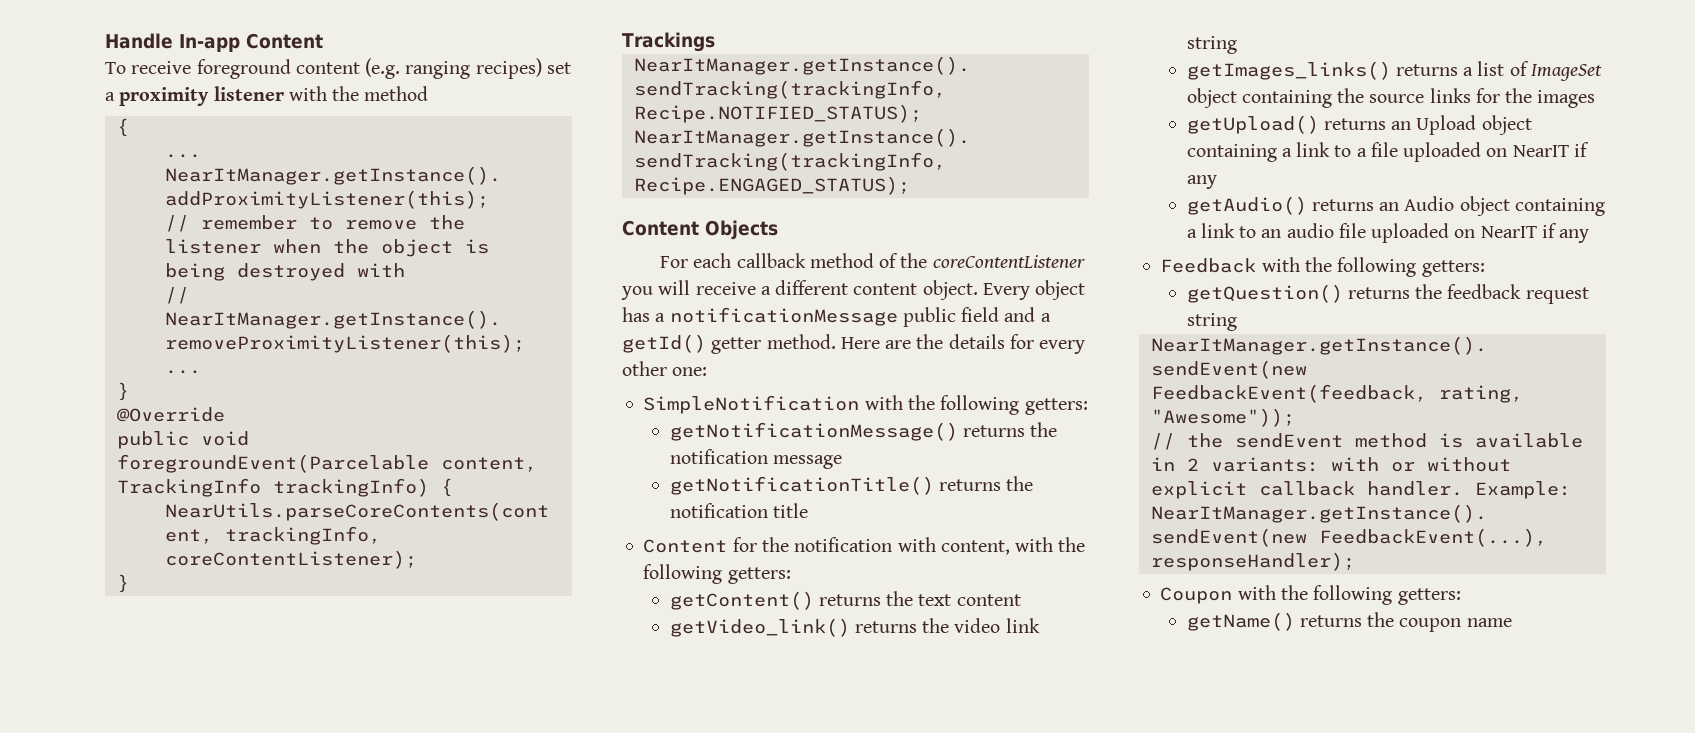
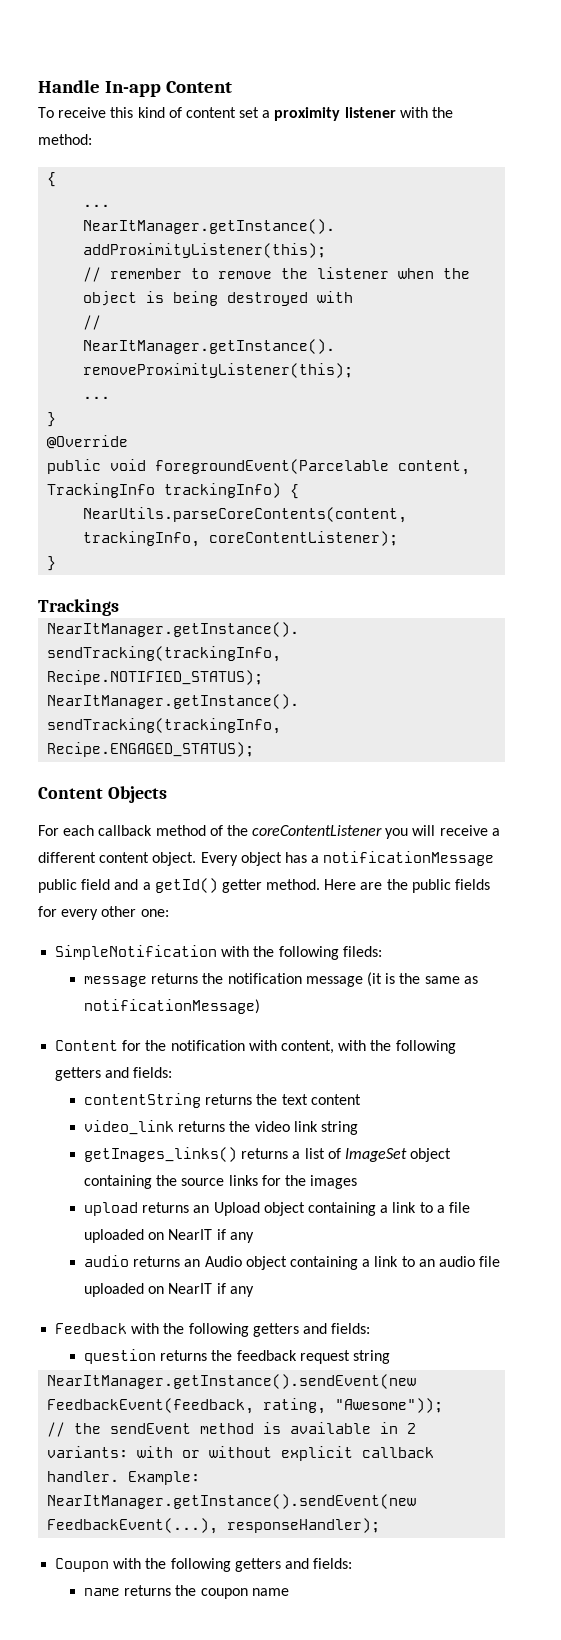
- To receive foreground content (e.g. ranging recipes) set a proximity listener with the method
+ To receive this kind of content set a proximity listener with the method:
- Here are the details for every other one:
+ Here are the public fields for every other one:
- SimpleNotification with the following getters:
- getNotificationMessage() returns the notification message
- getNotificationTitle() returns the notification title
+ SimpleNotification with the following fileds:
+ message returns the notification message (it is the same as notificationMessage)
- Content for the notification with content, with the following getters:
- getContent() returns the text content
+ Content for the notification with content, with the following getters and fields:
+ contentString returns the text content
- getVideo_link() returns the video link string
+ video_link returns the video link string
- getUpload() returns an Upload object containing a link to a file uploaded on NearIT if any
+ upload returns an Upload object containing a link to a file uploaded on NearIT if any
- getAudio() returns an Audio object containing a link to an audio file uploaded on NearIT if any
+ audio returns an Audio object containing a link to an audio file uploaded on NearIT if any
- Feedback with the following getters:
- getQuestion() returns the feedback request string
+ Feedback with the following getters and fields:
+ question returns the feedback request string
- Coupon with the following getters:
- getName() returns the coupon name
+ Coupon with the following getters and fields:
+ name returns the coupon name

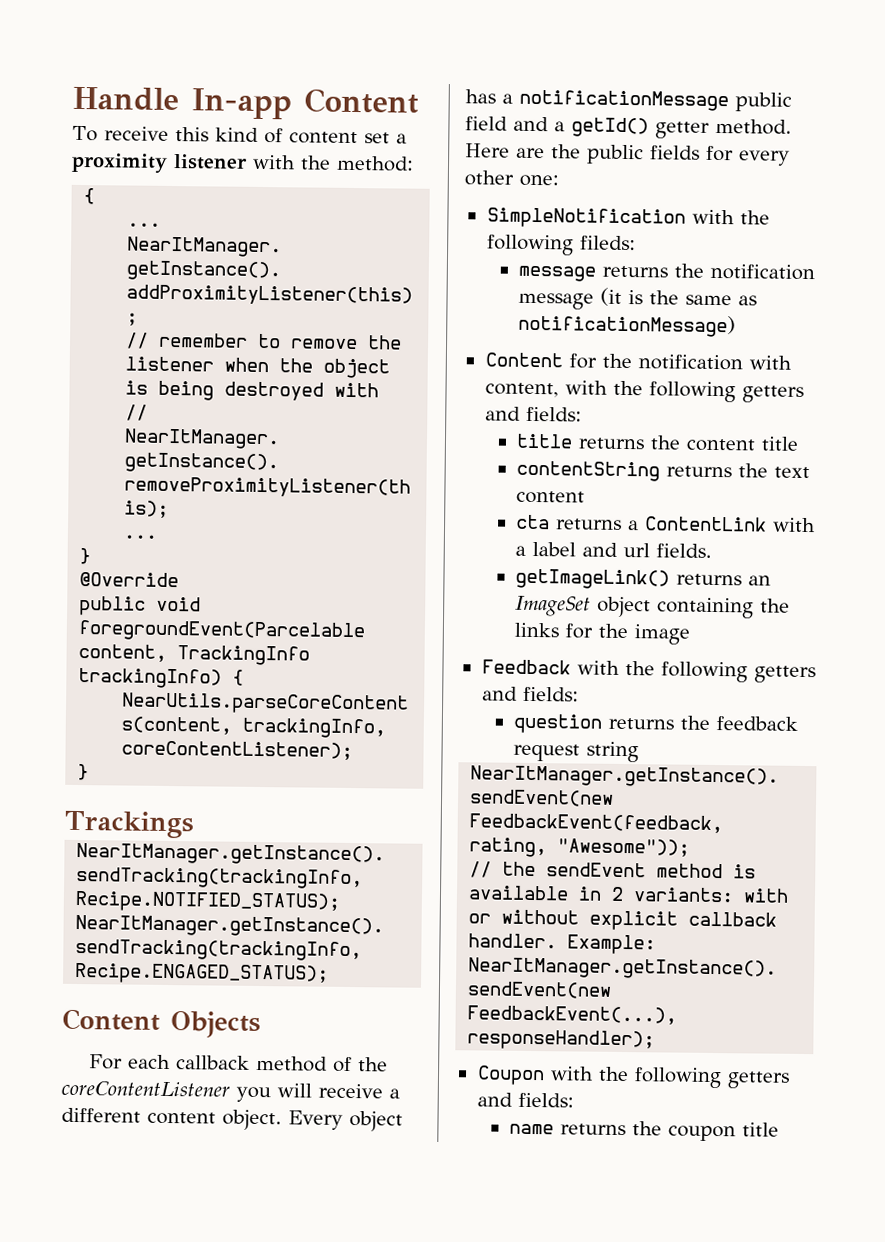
+ title returns the content title
- video_link returns the video link string
- getImages_links() returns a list of ImageSet object containing the source links for the images
- upload returns an Upload object containing a link to a file uploaded on NearIT if any
- audio returns an Audio object containing a link to an audio file uploaded on NearIT if any
+ cta returns a ContentLink with a label and url fields.
+ getImageLink() returns an ImageSet object containing the links for the image
- name returns the coupon name
+ name returns the coupon title

